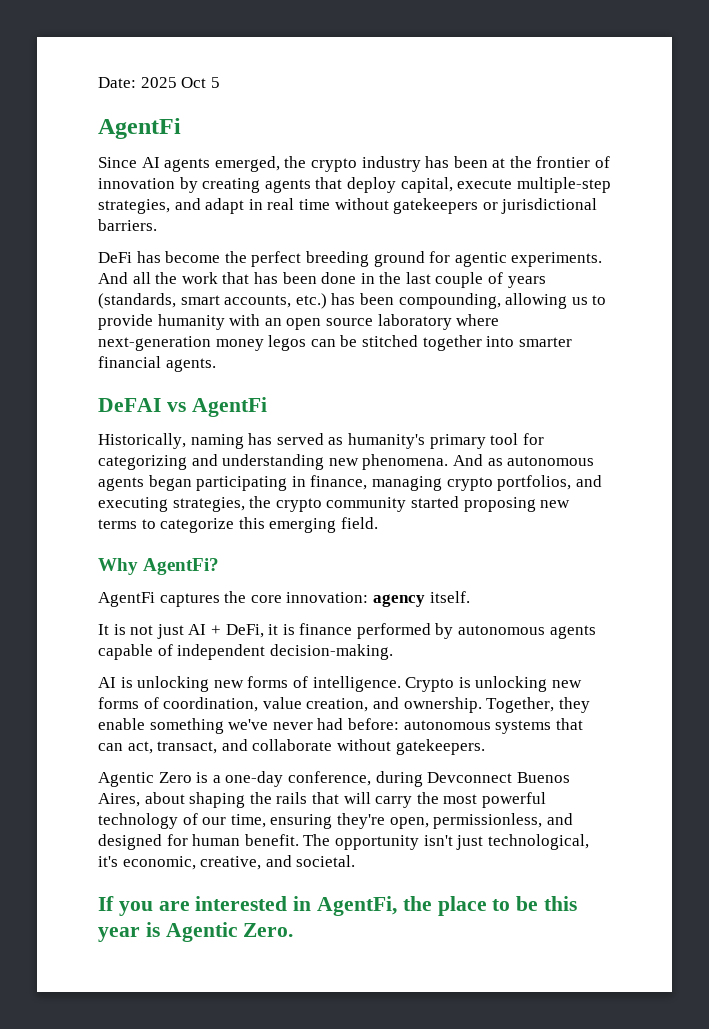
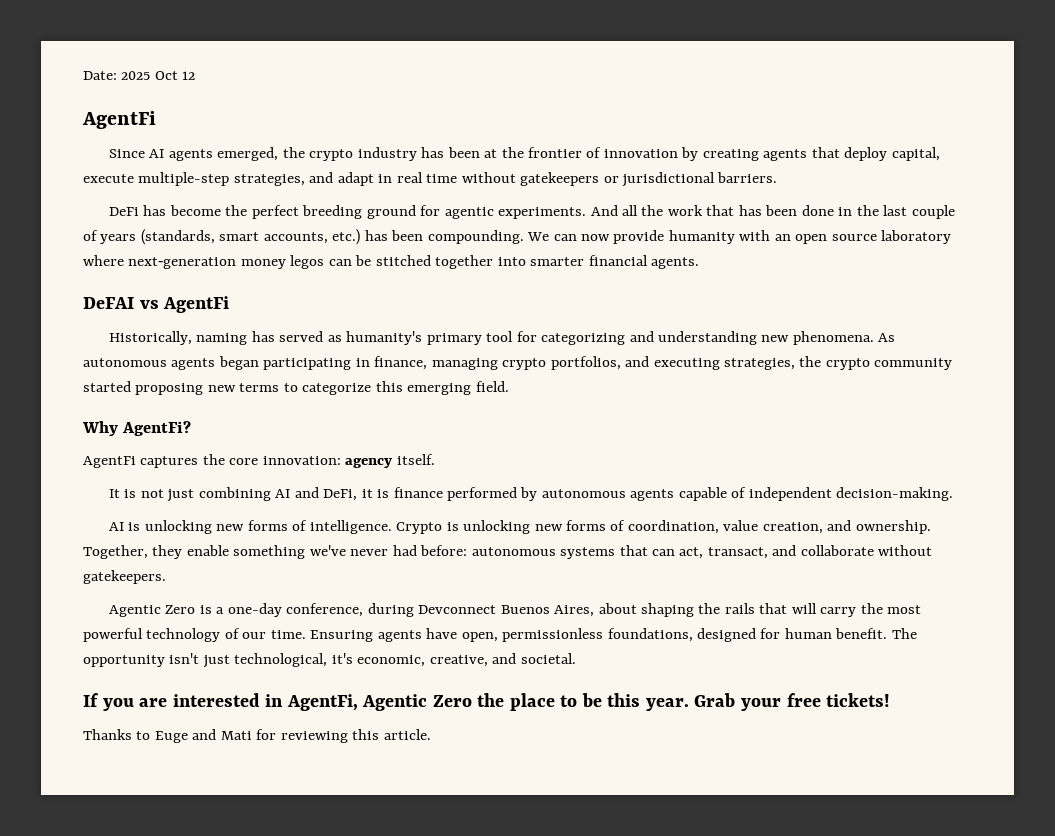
- Date: 2025 Oct 5
+ Date: 2025 Oct 12
- And all the work that has been done in the last couple of years (standards, smart accounts, etc.) has been compounding, allowing us to provide humanity with an open source laboratory where next‑generation money legos can be stitched together into smarter financial agents.
+ And all the work that has been done in the last couple of years (standards, smart accounts, etc.) has been compounding. We can now provide humanity with an open source laboratory where next‑generation money legos can be stitched together into smarter financial agents.
- And as autonomous agents began participating in finance, managing crypto portfolios, and executing strategies, the crypto community started proposing new terms to categorize this emerging field.
+ As autonomous agents began participating in finance, managing crypto portfolios, and executing strategies, the crypto community started proposing new terms to categorize this emerging field.
- It is not just AI + DeFi, it is finance performed by autonomous agents capable of independent decision-making.
+ It is not just combining AI and DeFi, it is finance performed by autonomous agents capable of independent decision-making.
- Agentic Zero is a one-day conference, during Devconnect Buenos Aires, about shaping the rails that will carry the most powerful technology of our time, ensuring they're open, permissionless, and designed for human benefit.
+ Agentic Zero is a one-day conference, during Devconnect Buenos Aires, about shaping the rails that will carry the most powerful technology of our time. Ensuring agents have open, permissionless foundations, designed for human benefit.
- If you are interested in AgentFi, the place to be this year is Agentic Zero.
+ If you are interested in AgentFi, Agentic Zero the place to be this year. Grab your free tickets!
+ Thanks to Euge and Mati for reviewing this article.

